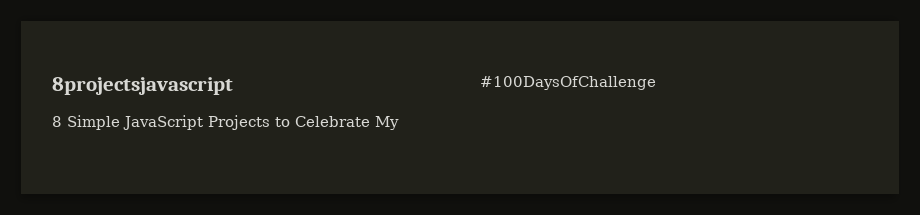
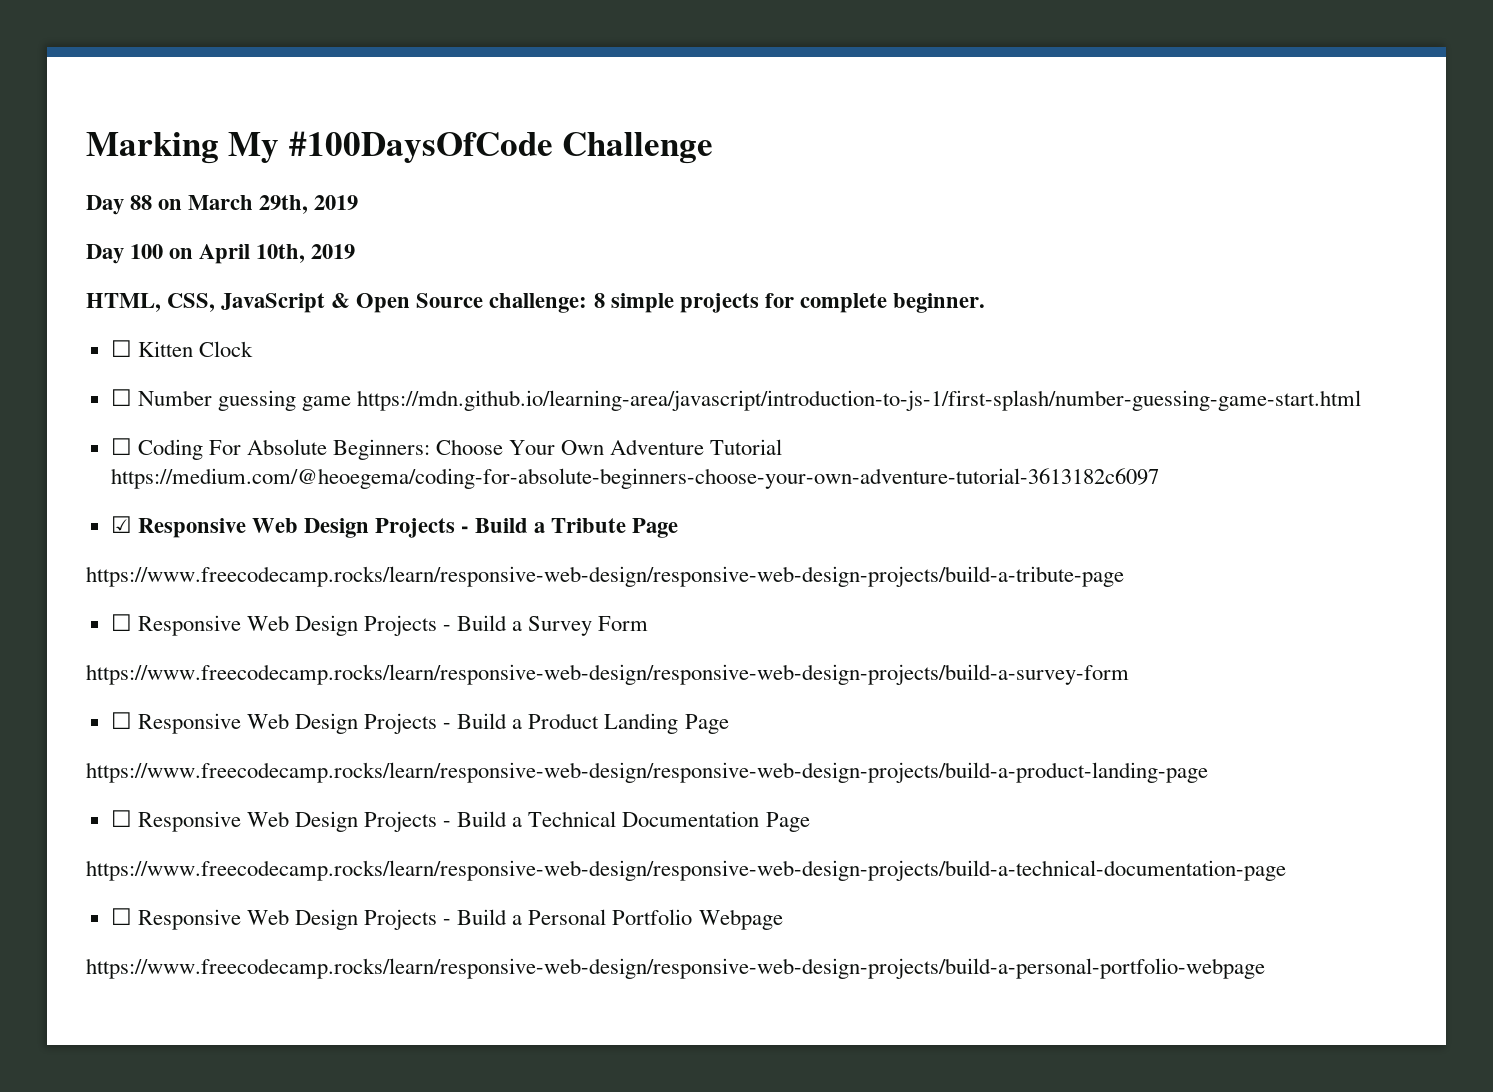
- 8projectsjavascript
- 8 Simple JavaScript Projects to Celebrate My #100DaysOfChallenge
+ Marking My #100DaysOfCode Challenge
+ Day 88 on March 29th, 2019
+ Day 100 on April 10th, 2019
+ HTML, CSS, JavaScript & Open Source challenge: 8 simple projects for complete beginner.
+ ☐ Kitten Clock
+ ☐ Number guessing game https://mdn.github.io/learning-area/javascript/introduction-to-js-1/first-splash/number-guessing-game-start.html
+ ☐ Coding For Absolute Beginners: Choose Your Own Adventure Tutorial https://medium.com/@heoegema/coding-for-absolute-beginners-choose-your-own-adventure-tutorial-3613182c6097
+ ☑ Responsive Web Design Projects - Build a Tribute Page
+ https://www.freecodecamp.rocks/learn/responsive-web-design/responsive-web-design-projects/build-a-tribute-page
+ ☐ Responsive Web Design Projects - Build a Survey Form
+ https://www.freecodecamp.rocks/learn/responsive-web-design/responsive-web-design-projects/build-a-survey-form
+ ☐ Responsive Web Design Projects - Build a Product Landing Page
+ https://www.freecodecamp.rocks/learn/responsive-web-design/responsive-web-design-projects/build-a-product-landing-page
+ ☐ Responsive Web Design Projects - Build a Technical Documentation Page
+ https://www.freecodecamp.rocks/learn/responsive-web-design/responsive-web-design-projects/build-a-technical-documentation-page
+ ☐ Responsive Web Design Projects - Build a Personal Portfolio Webpage
+ https://www.freecodecamp.rocks/learn/responsive-web-design/responsive-web-design-projects/build-a-personal-portfolio-webpage

